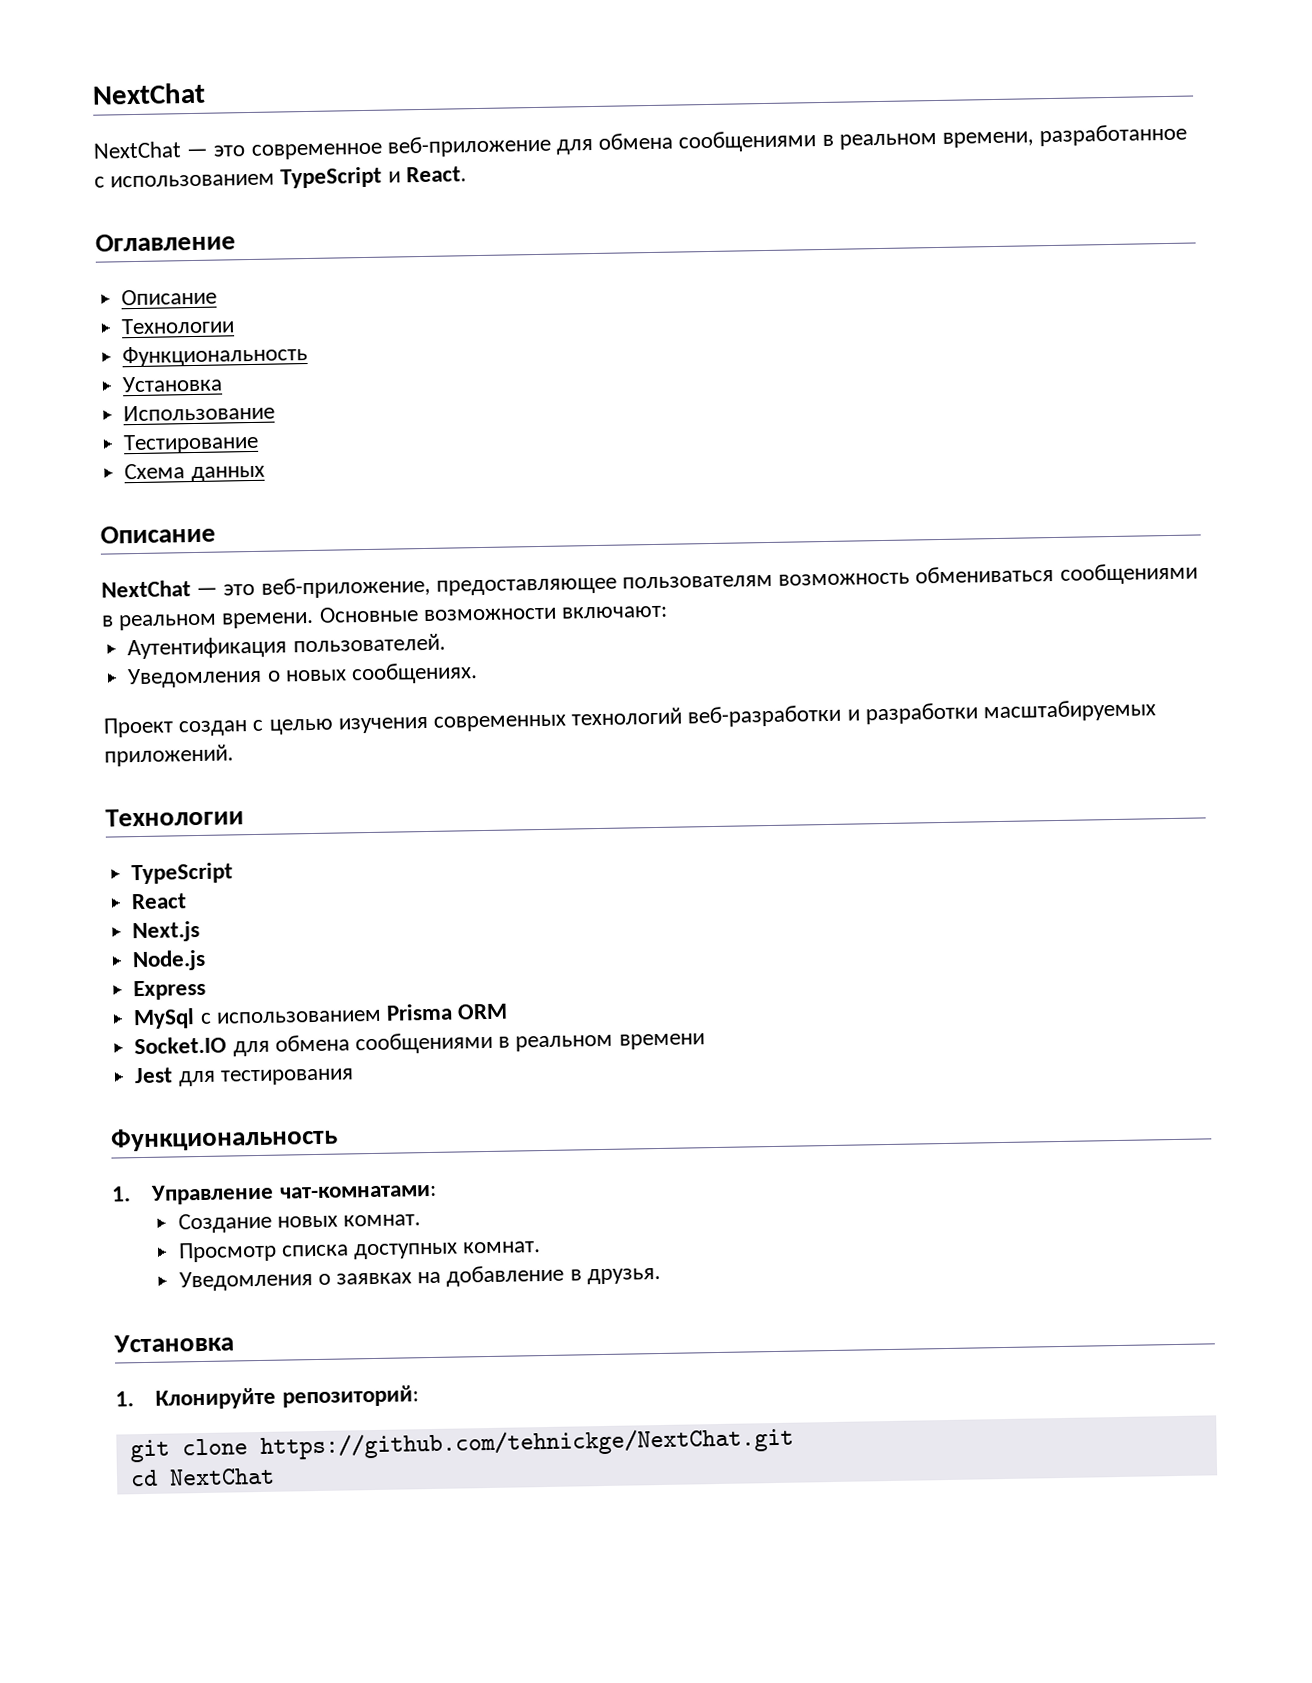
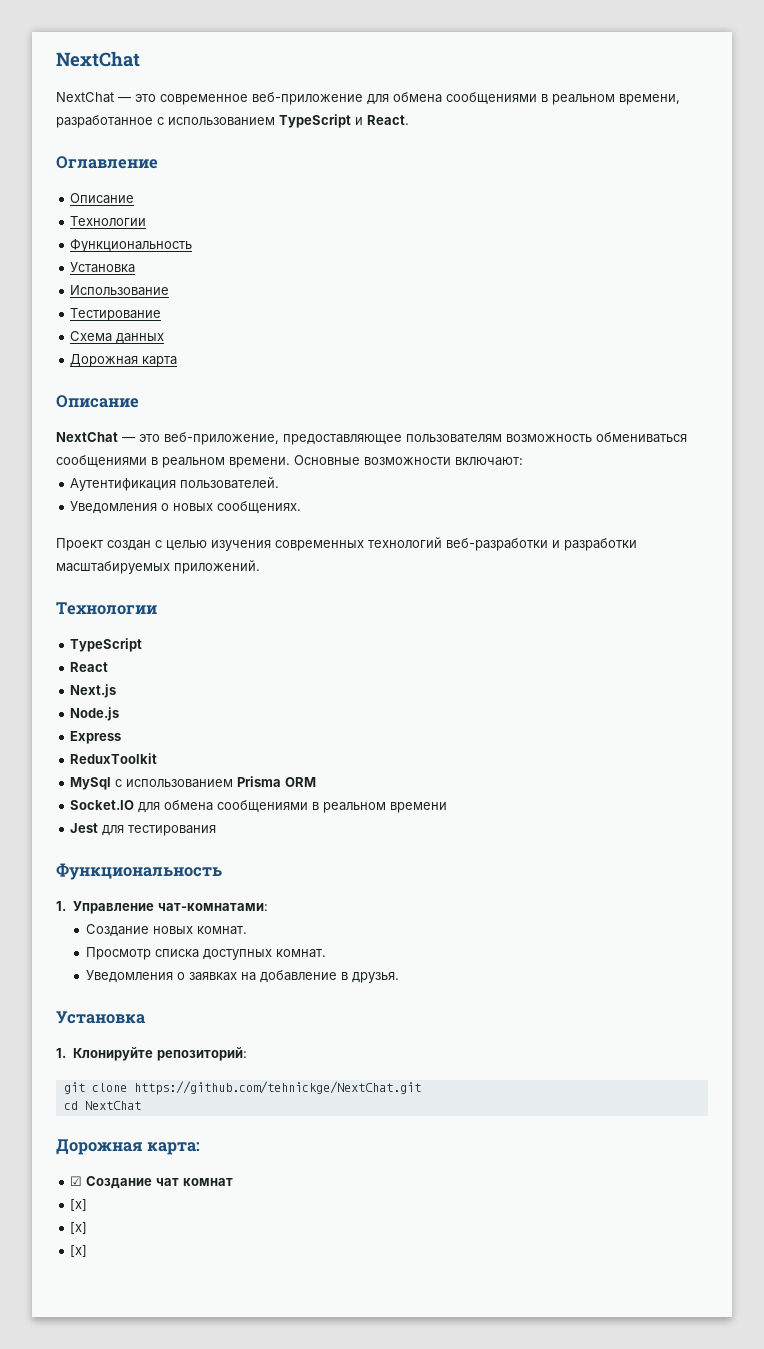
+ Дорожная карта
+ ReduxToolkit
+ Дорожная карта:
+ ☑ Создание чат комнат
+ [x]
+ [x]
+ [x]

